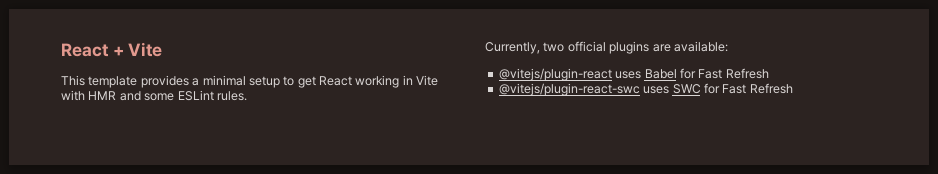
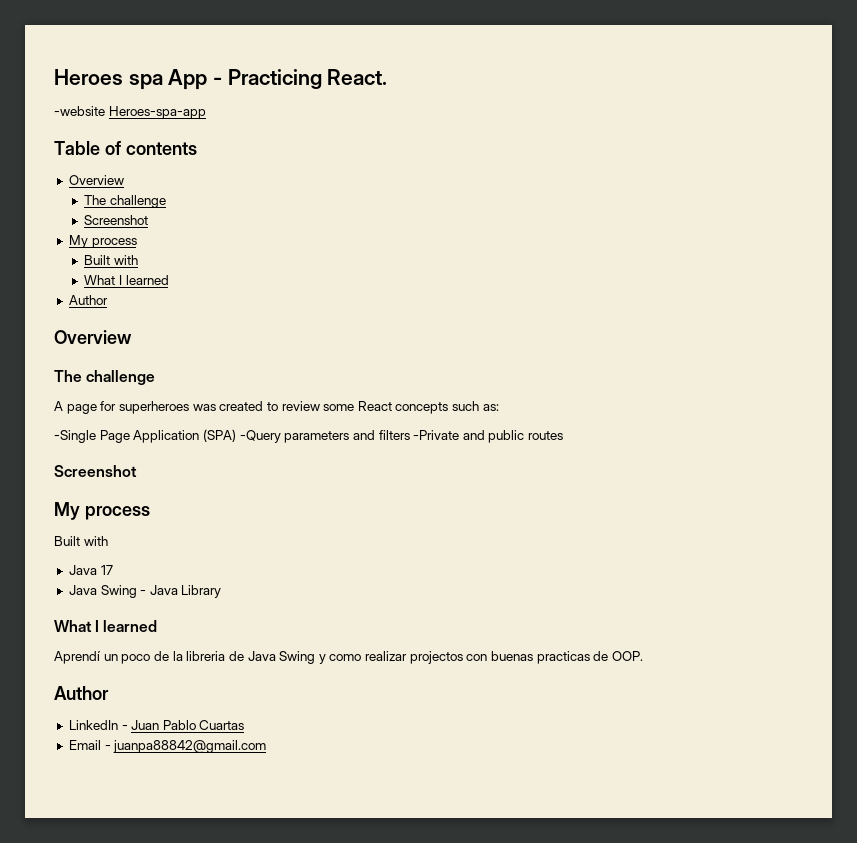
- React + Vite
- This template provides a minimal setup to get React working in Vite with HMR and some ESLint rules.
- Currently, two official plugins are available:
- @vitejs/plugin-react uses Babel for Fast Refresh
- @vitejs/plugin-react-swc uses SWC for Fast Refresh
+ Heroes spa App - Practicing React.
+ -website Heroes-spa-app
+ Table of contents
+ Overview
+ The challenge
+ Screenshot
+ My process
+ Built with
+ What I learned
+ Author
+ Overview
+ The challenge
+ A page for superheroes was created to review some React concepts such as:
+ -Single Page Application (SPA) -Query parameters and filters -Private and public routes
+ Screenshot
+ My process
+ Built with
+ Java 17
+ Java Swing - Java Library
+ What I learned
+ Aprendí un poco de la libreria de Java Swing y como realizar projectos con buenas practicas de OOP.
+ Author
+ LinkedIn - Juan Pablo Cuartas
+ Email - juanpa88842@gmail.com

